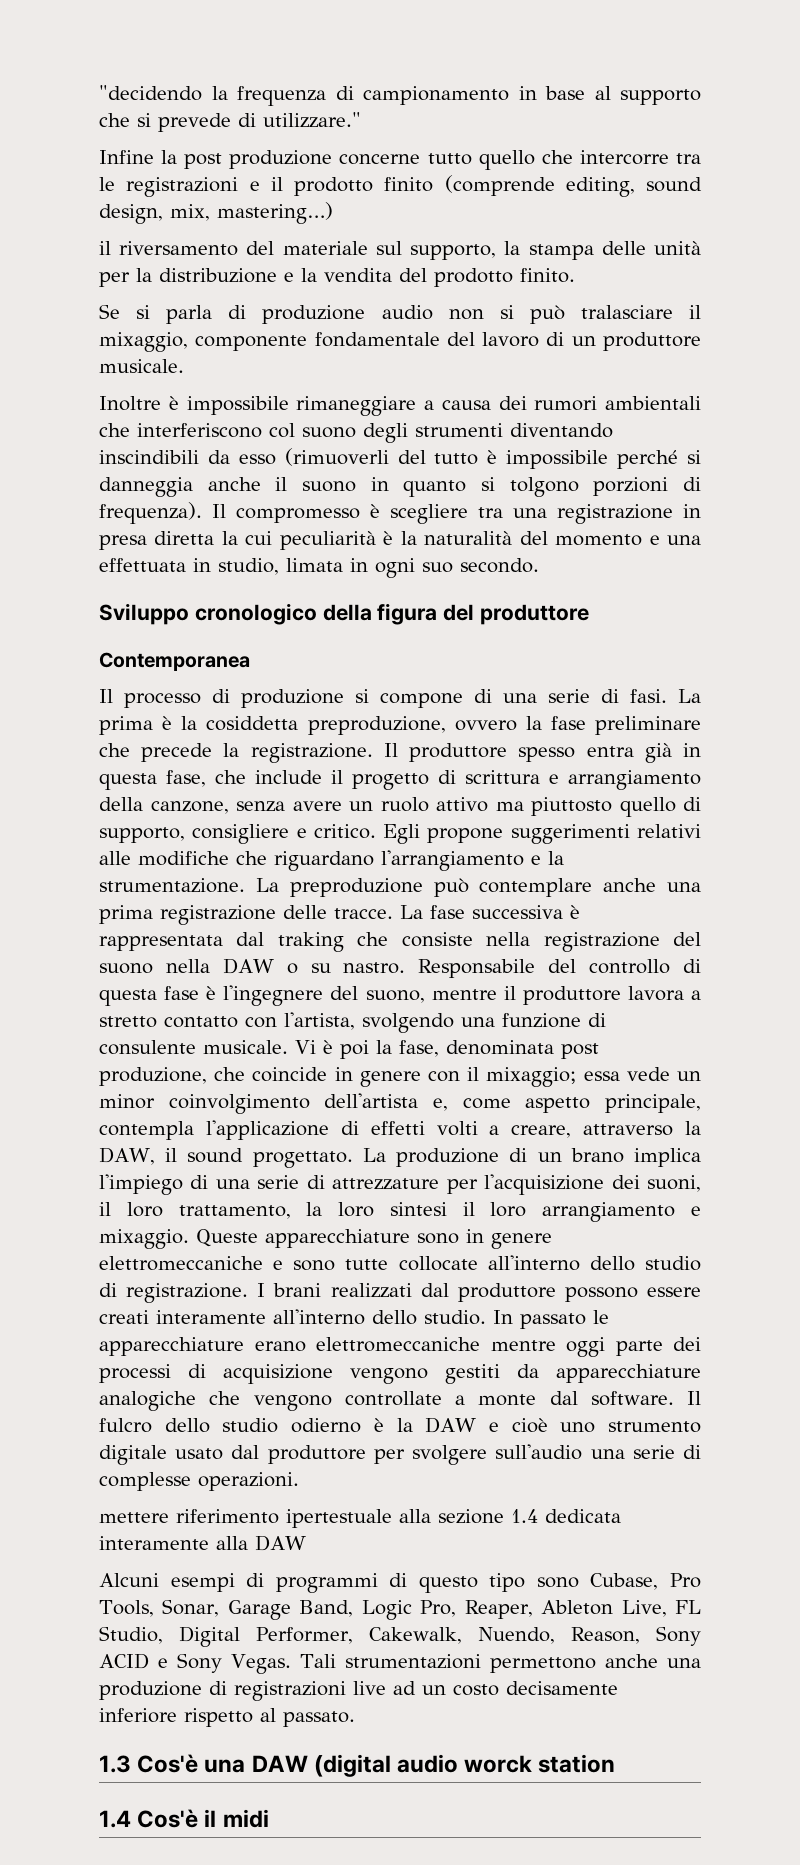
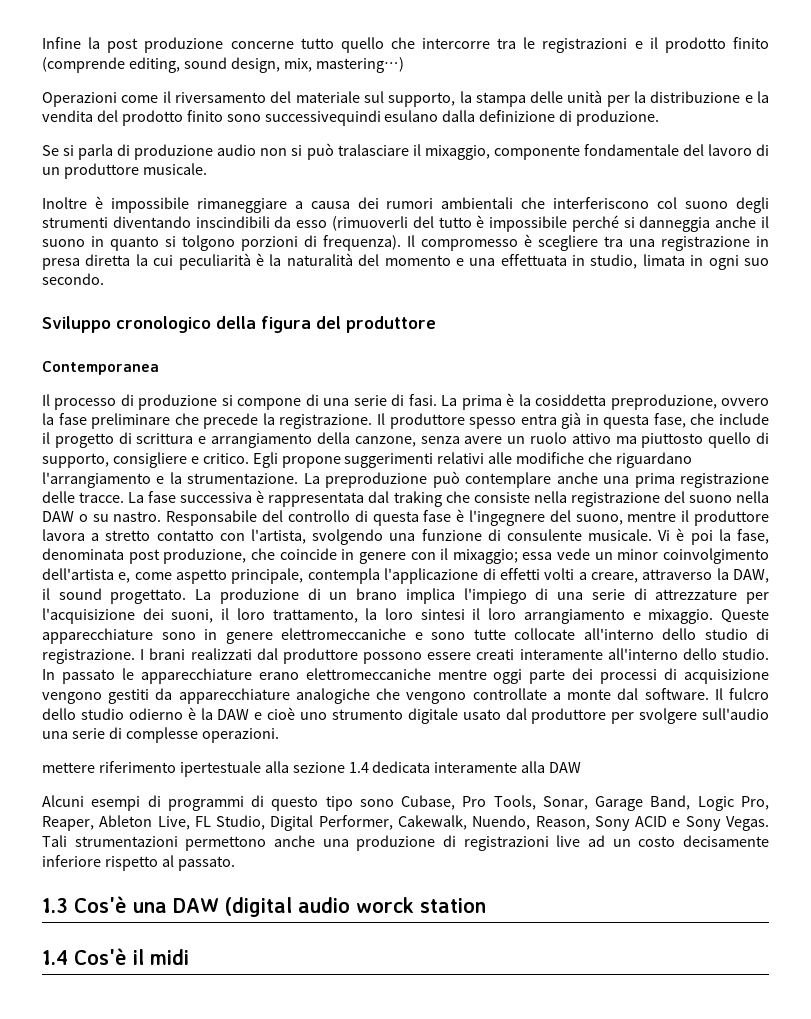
- "decidendo la frequenza di campionamento in base al supporto che si prevede di utilizzare."
- il riversamento del materiale sul supporto, la stampa delle unità per la distribuzione e la vendita del prodotto finito.
+ Operazioni come il riversamento del materiale sul supporto, la stampa delle unità per la distribuzione e la vendita del prodotto finito sono successivequindi esulano dalla definizione di produzione.

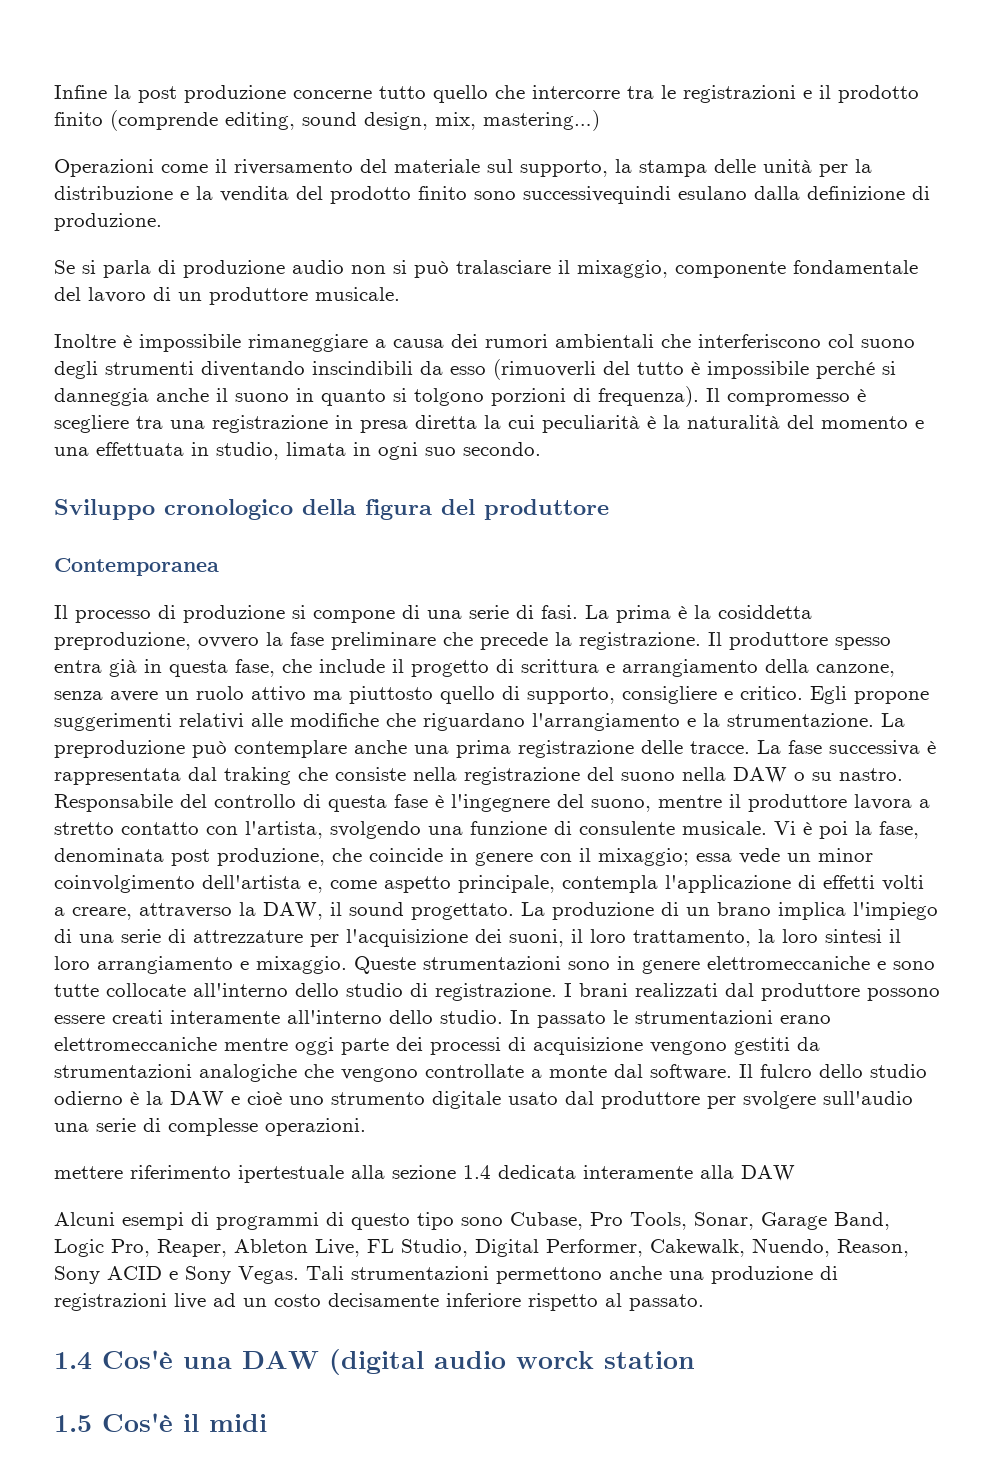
- Queste apparecchiature sono in genere elettromeccaniche e sono tutte collocate all'interno dello studio di registrazione.
+ Queste strumentazioni sono in genere elettromeccaniche e sono tutte collocate all'interno dello studio di registrazione.
- In passato le apparecchiature erano elettromeccaniche mentre oggi parte dei processi di acquisizione vengono gestiti da apparecchiature analogiche che vengono controllate a monte dal software.
+ In passato le strumentazioni erano elettromeccaniche mentre oggi parte dei processi di acquisizione vengono gestiti da strumentazioni analogiche che vengono controllate a monte dal software.
- 1.3 Cos'è una DAW (digital audio worck station
+ 1.4 Cos'è una DAW (digital audio worck station
- 1.4 Cos'è il midi
+ 1.5 Cos'è il midi

